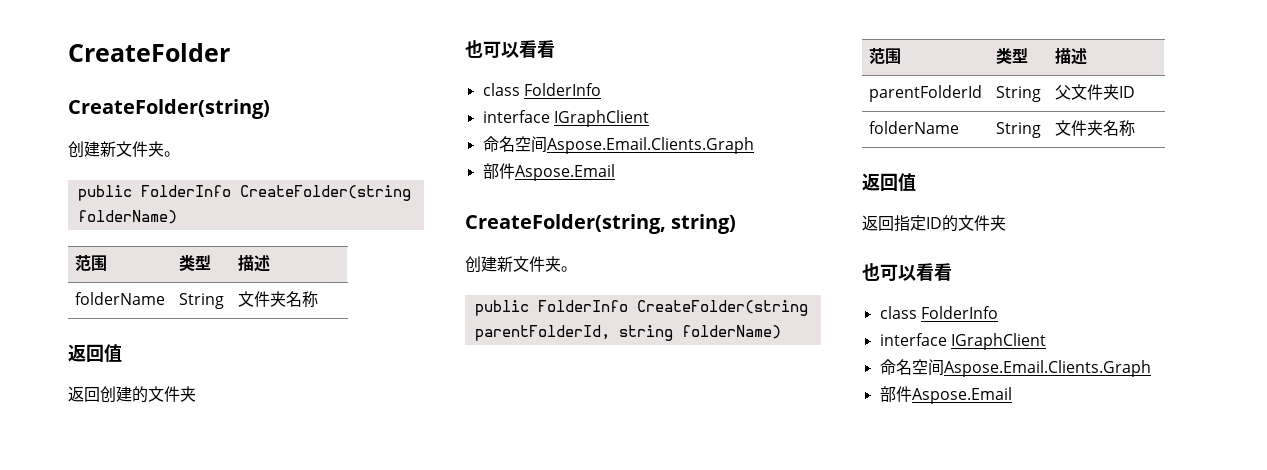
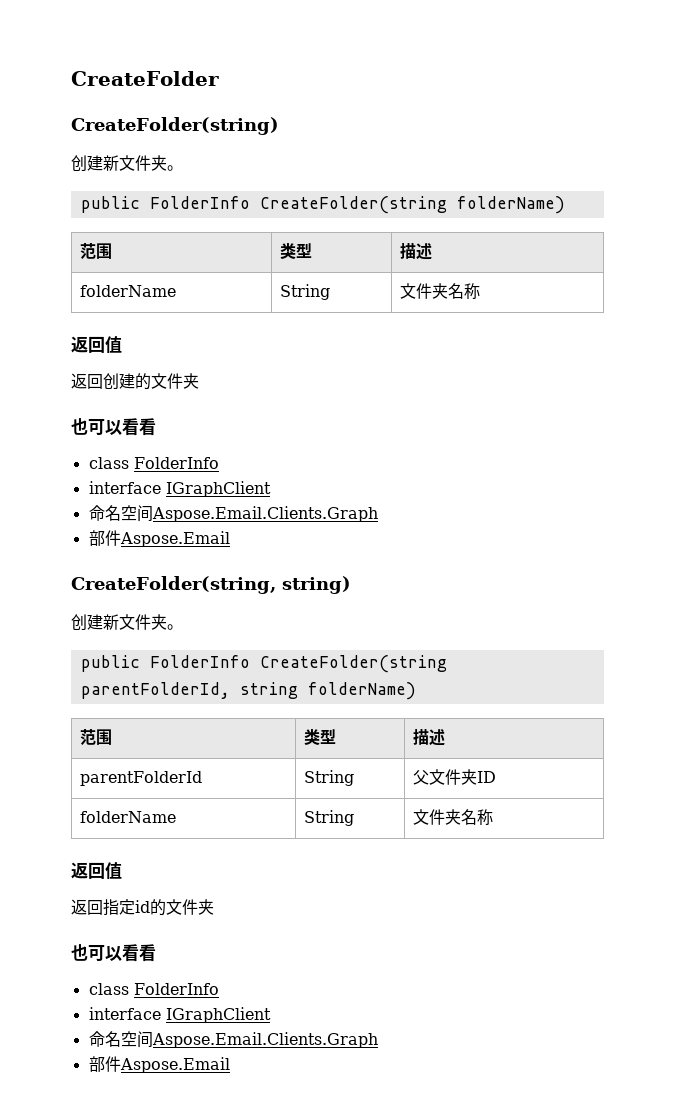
- 返回指定ID的文件夹
+ 返回指定id的文件夹

